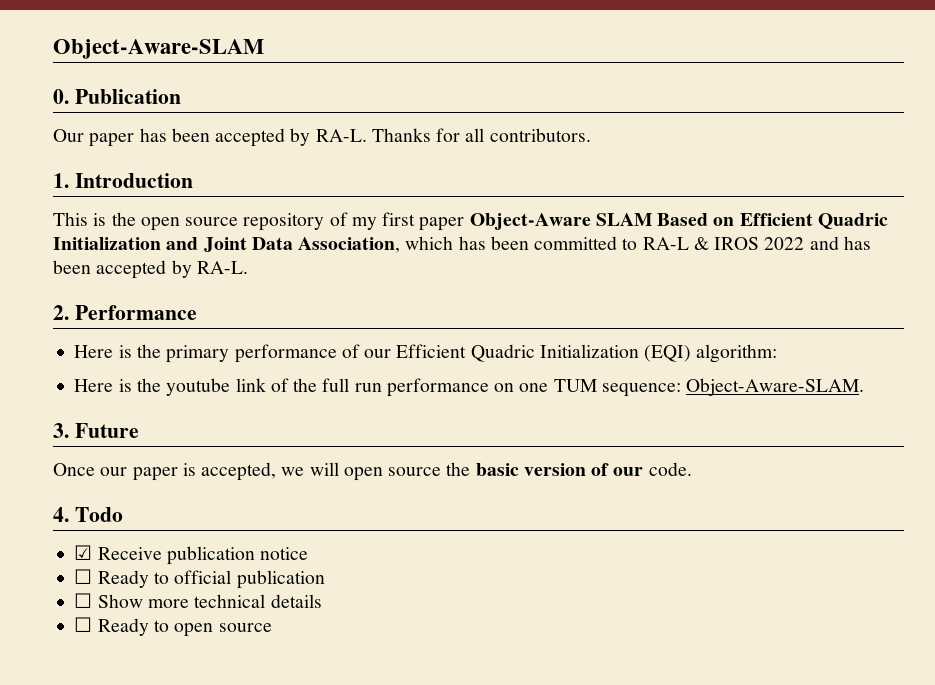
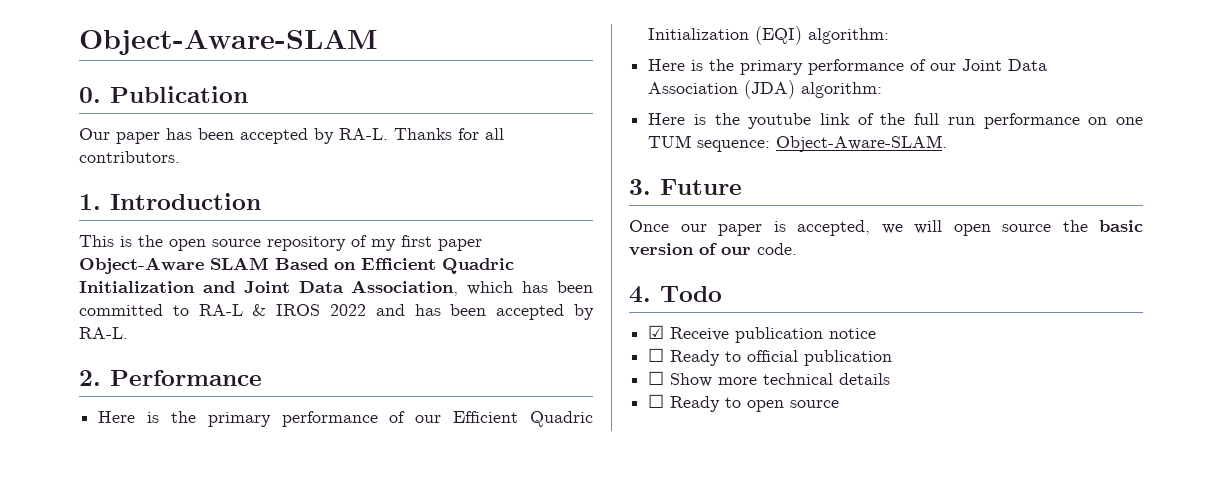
+ Here is the primary performance of our Joint Data Association (JDA) algorithm:

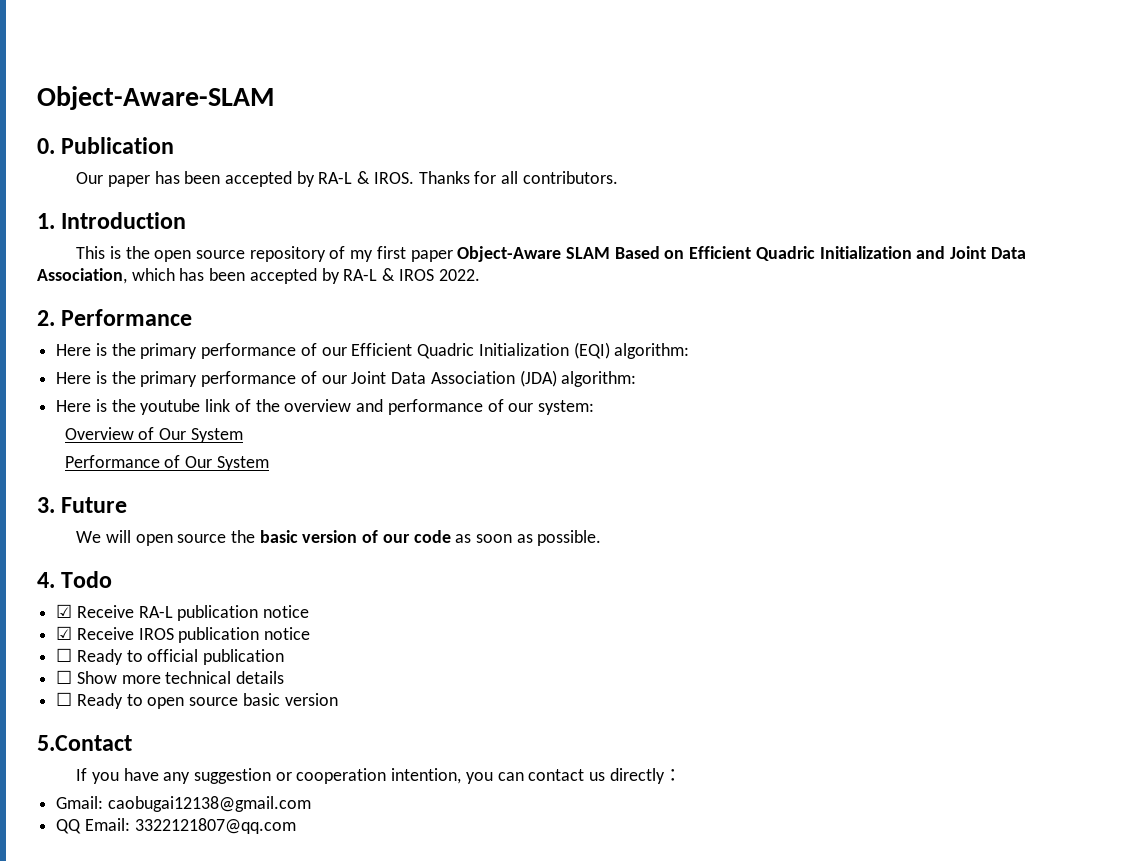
- Our paper has been accepted by RA-L.
+ Our paper has been accepted by RA-L & IROS.
- This is the open source repository of my first paper Object-Aware SLAM Based on Efficient Quadric Initialization and Joint Data Association, which has been committed to RA-L & IROS 2022 and has been accepted by RA-L.
+ This is the open source repository of my first paper Object-Aware SLAM Based on Efficient Quadric Initialization and Joint Data Association, which has been accepted by RA-L & IROS 2022.
- Here is the youtube link of the full run performance on one TUM sequence: Object-Aware-SLAM.
+ Here is the youtube link of the overview and performance of our system:
+ Overview of Our System
+ Performance of Our System
  3. Future
- Once our paper is accepted, we will open source the basic version of our code.
+ We will open source the basic version of our code as soon as possible.
- ☑ Receive publication notice
+ ☑ Receive RA-L publication notice
+ ☑ Receive IROS publication notice
- ☐ Ready to open source
+ ☐ Ready to open source basic version
+ 5.Contact
+ If you have any suggestion or cooperation intention, you can contact us directly：
+ Gmail: caobugai12138@gmail.com
+ QQ Email: 3322121807@qq.com

